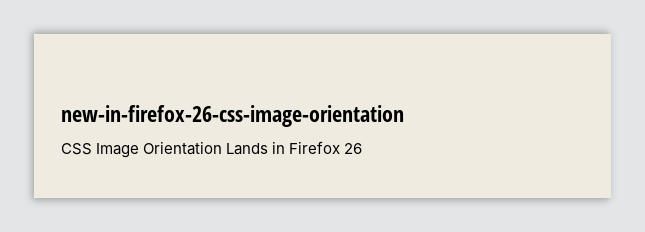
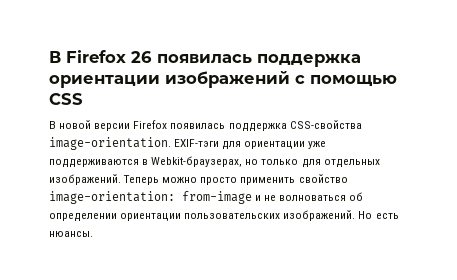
- new-in-firefox-26-css-image-orientation
- CSS Image Orientation Lands in Firefox 26
+ В Firefox 26 появилась поддержка ориентации изображений с помощью CSS
+ В новой версии Firefox появилась поддержка CSS-свойства image-orientation. EXIF-тэги для ориентации уже поддерживаются в Webkit-браузерах, но только для отдельных изображений. Теперь можно просто применить свойство image-orientation: from-image и не волноваться об определении ориентации пользовательских изображений. Но есть нюансы.

